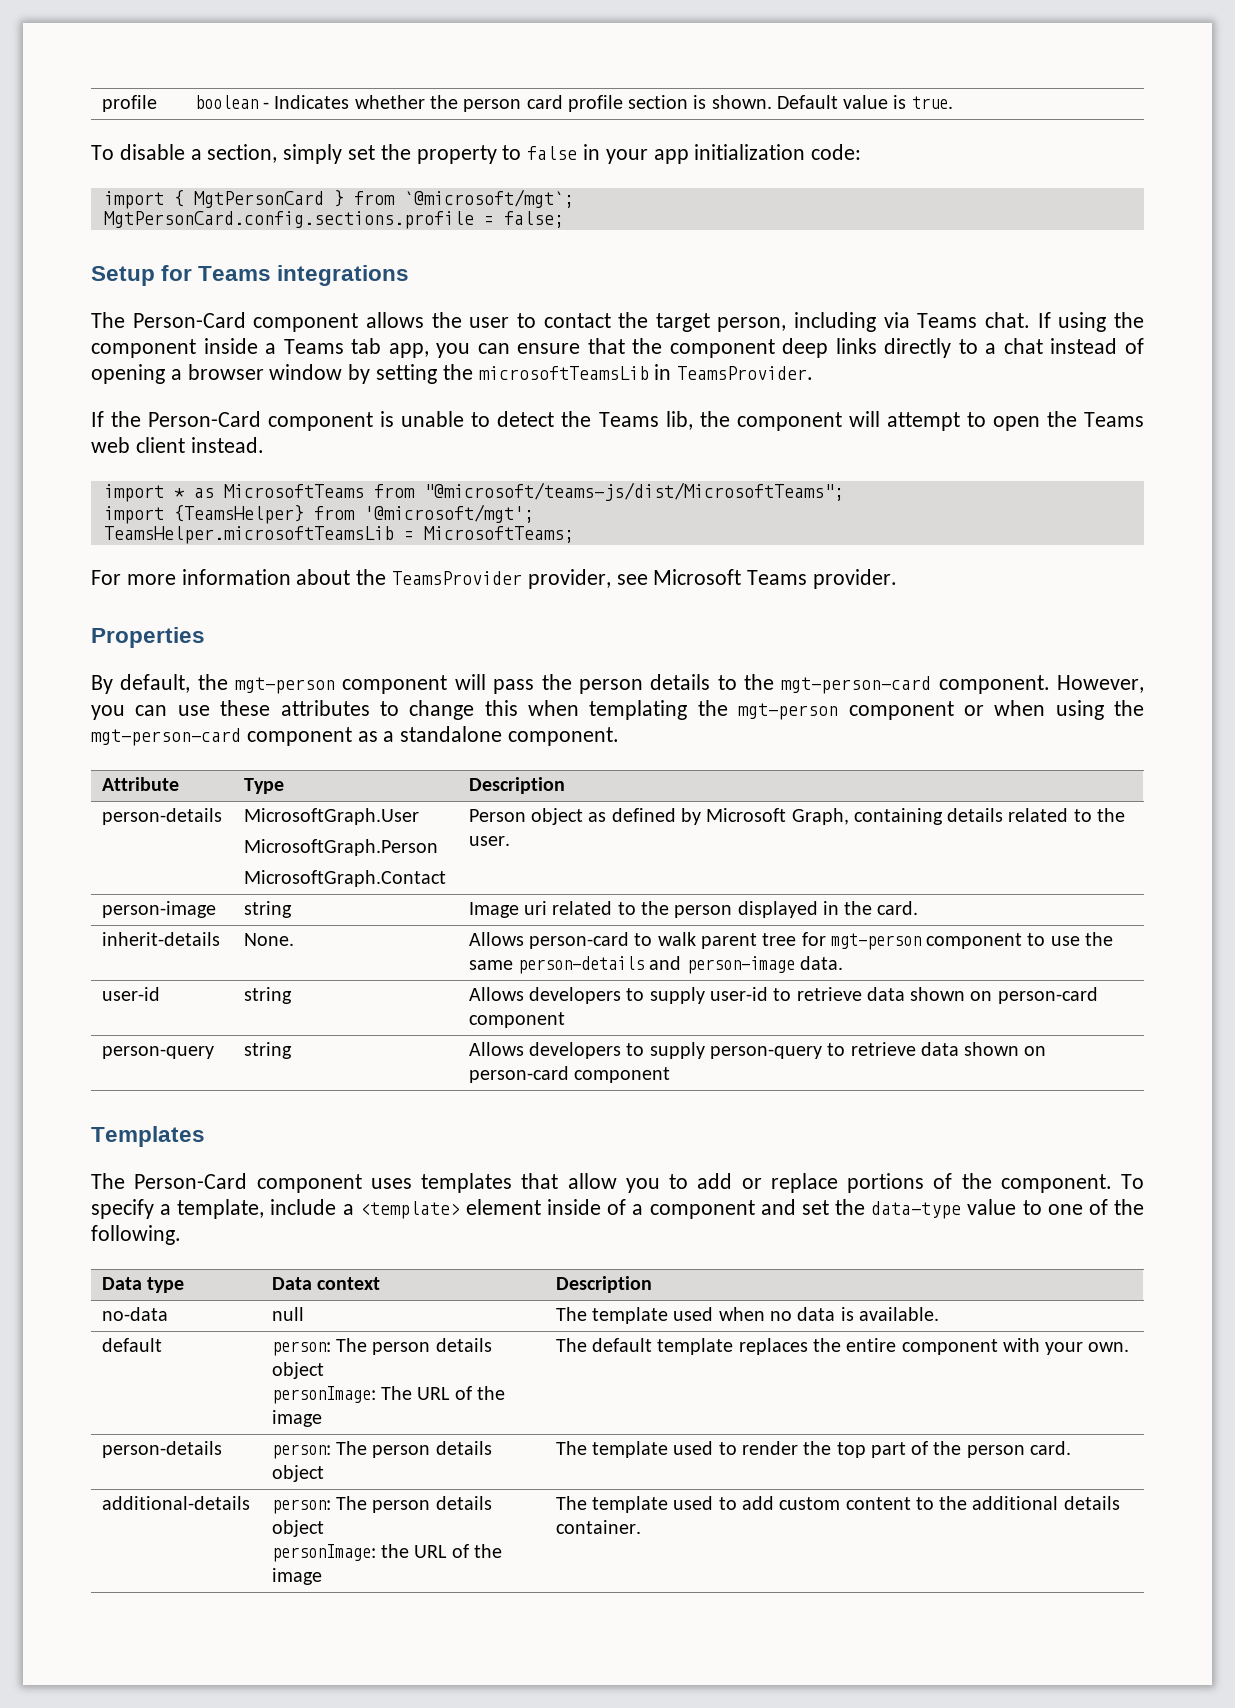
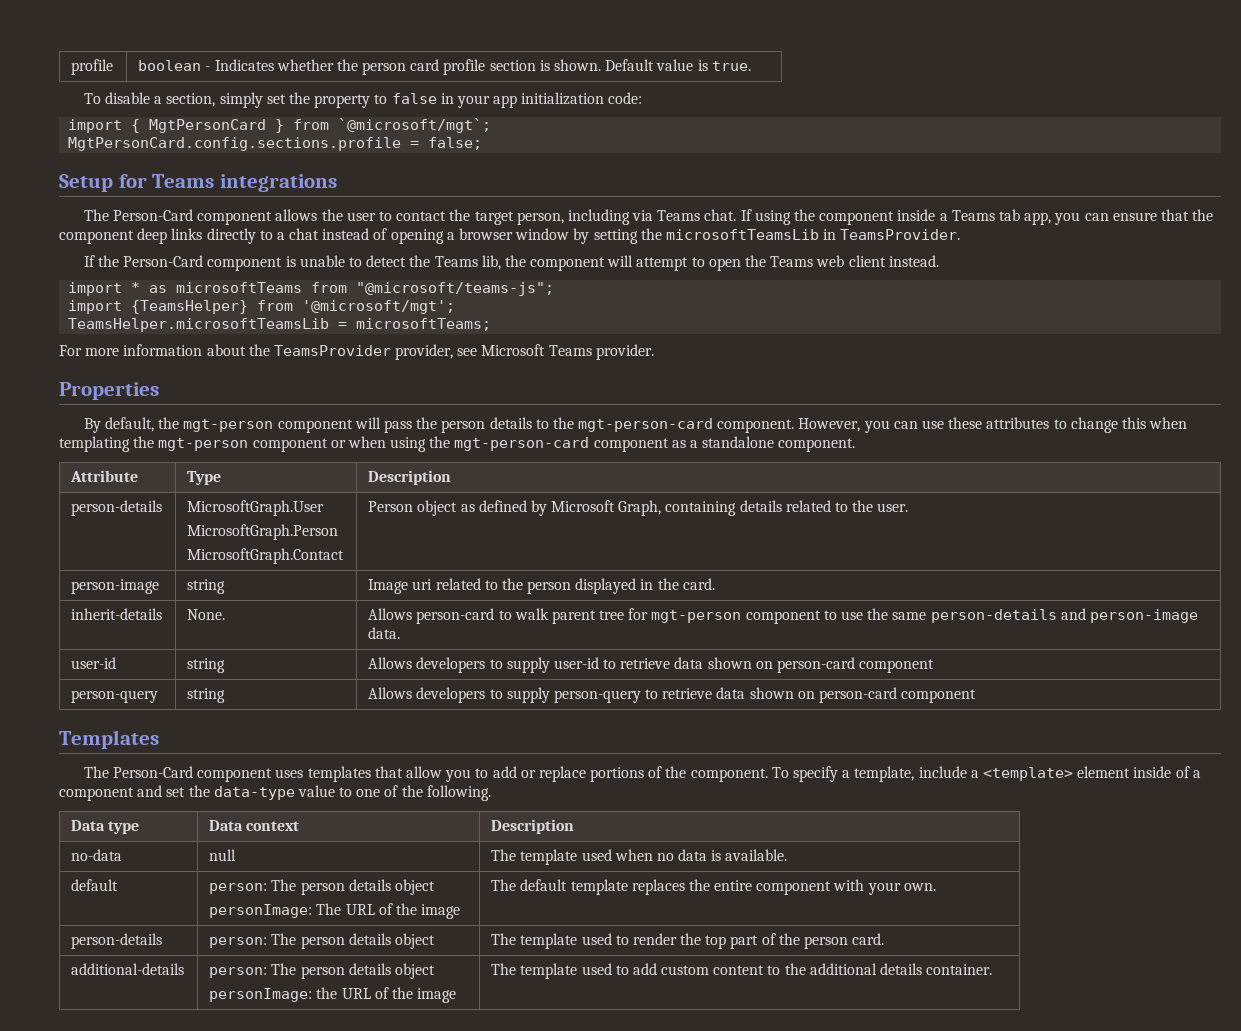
- import * as MicrosoftTeams from "@microsoft/teams-js/dist/MicrosoftTeams";
+ import * as microsoftTeams from "@microsoft/teams-js";
- TeamsHelper.microsoftTeamsLib = MicrosoftTeams;
+ TeamsHelper.microsoftTeamsLib = microsoftTeams;

